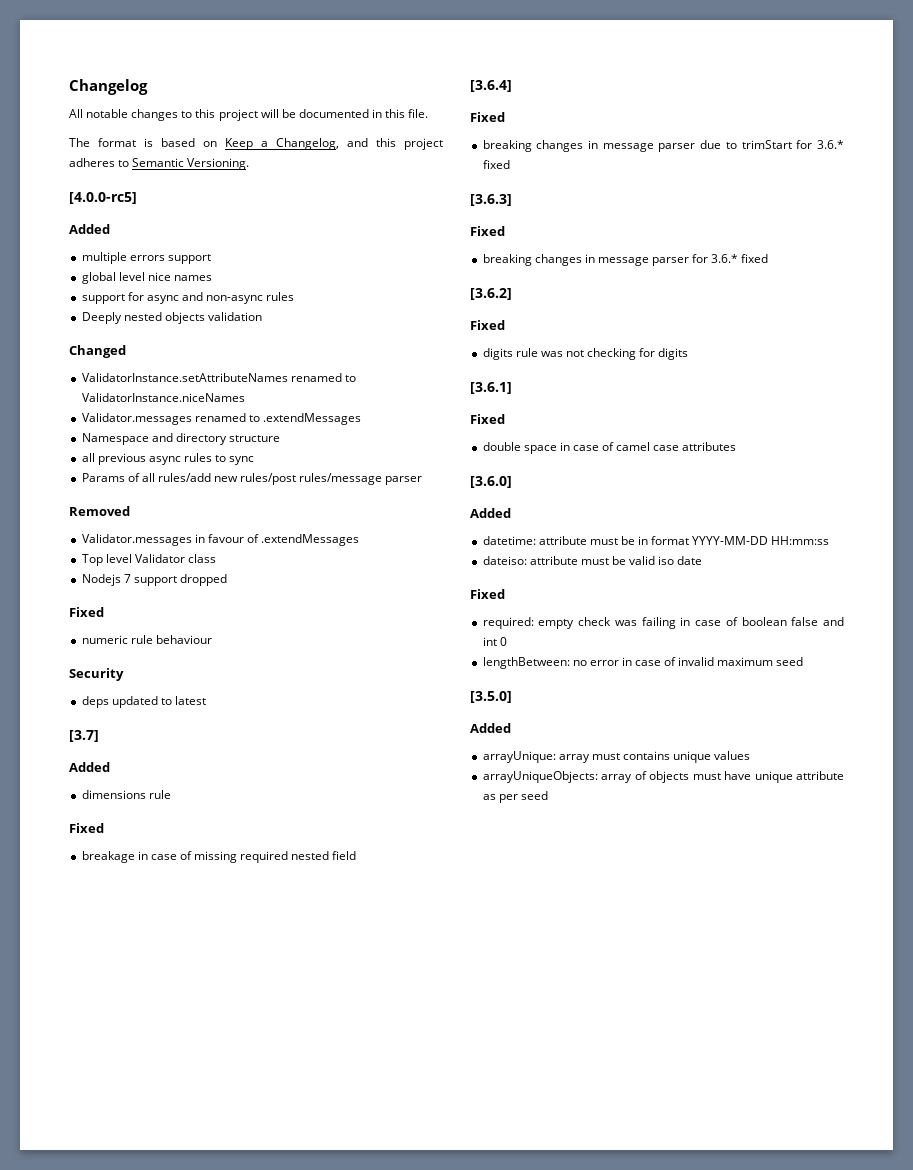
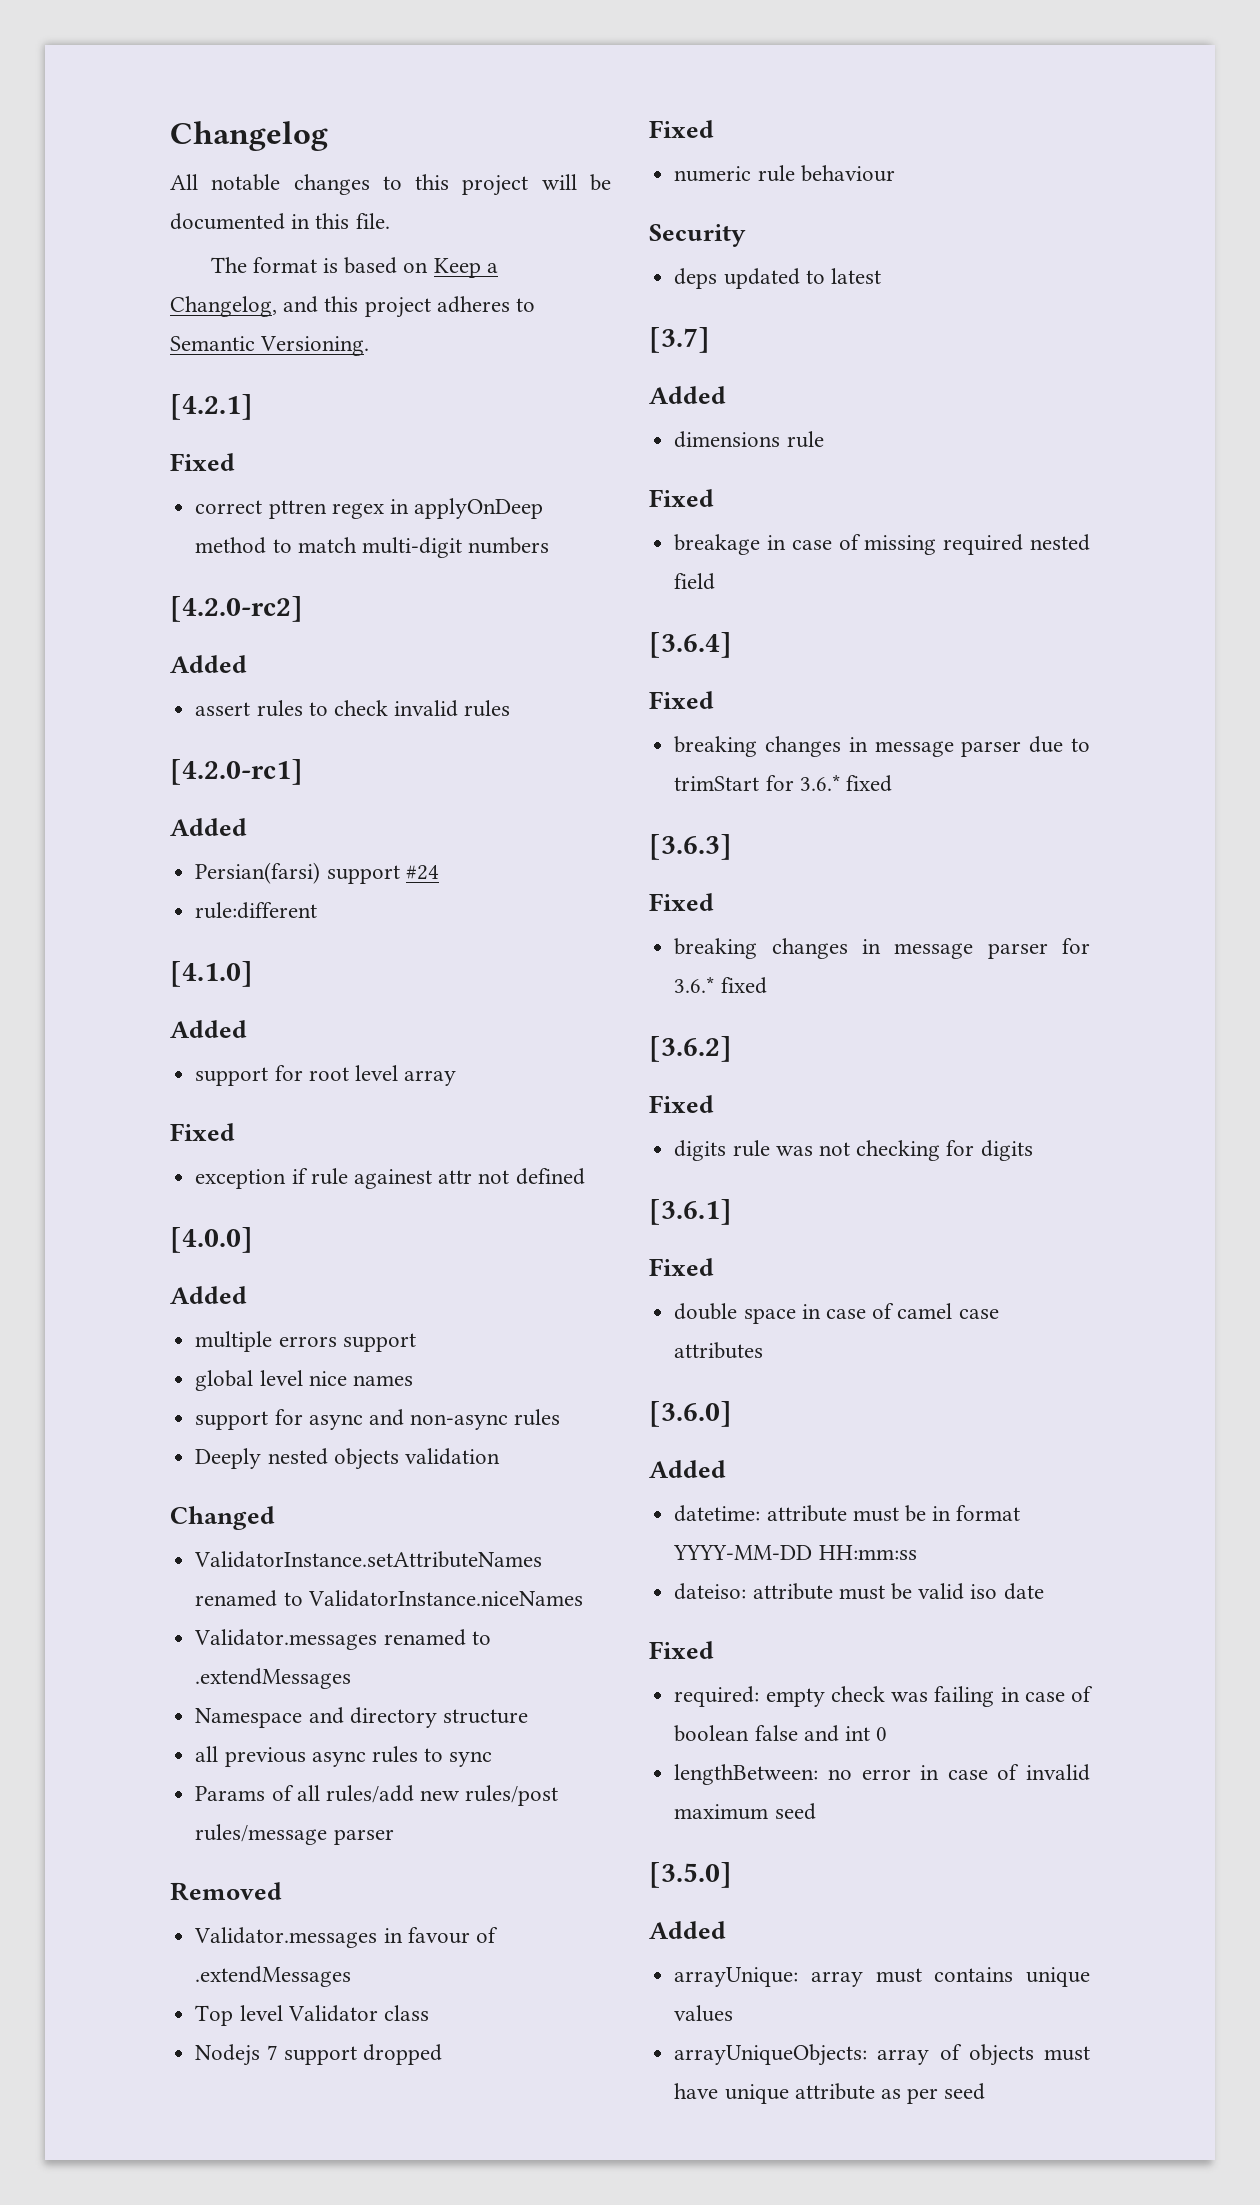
- [4.0.0-rc5]
+ [4.2.1]
+ Fixed
+ correct pttren regex in applyOnDeep method to match multi-digit numbers
+ [4.2.0-rc2]
+ Added
+ assert rules to check invalid rules
+ [4.2.0-rc1]
+ Added
+ Persian(farsi) support #24
+ rule:different
+ [4.1.0]
+ Added
+ support for root level array
+ Fixed
+ exception if rule againest attr not defined
+ [4.0.0]

